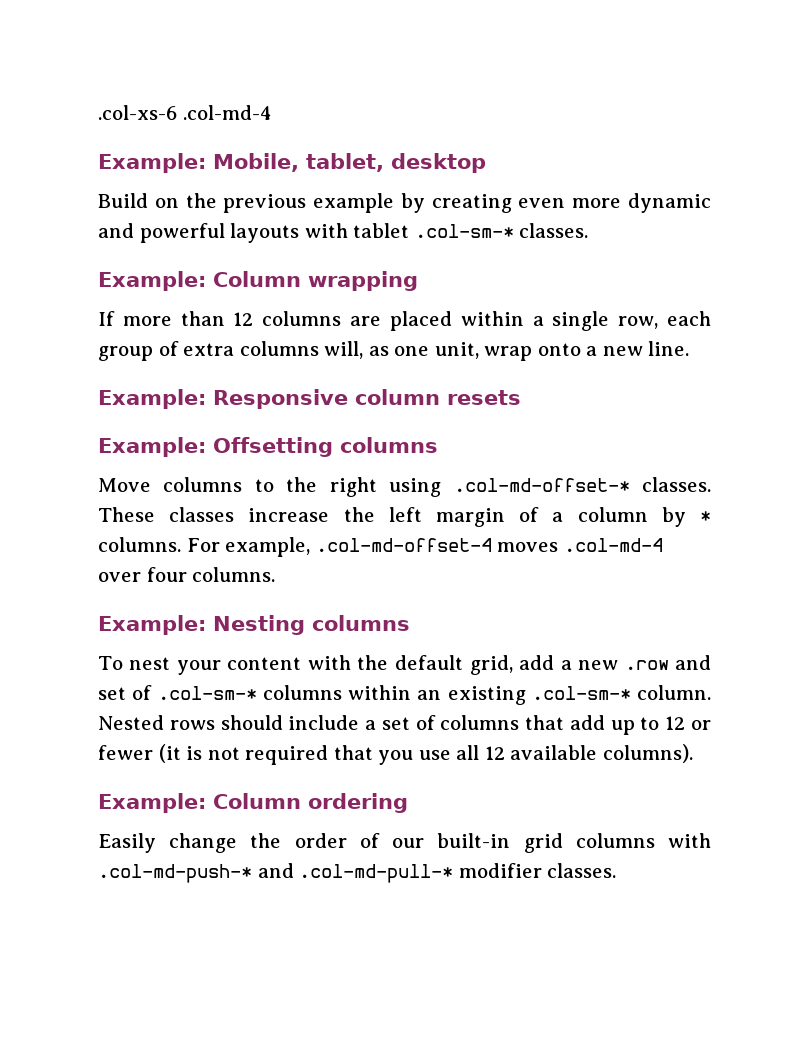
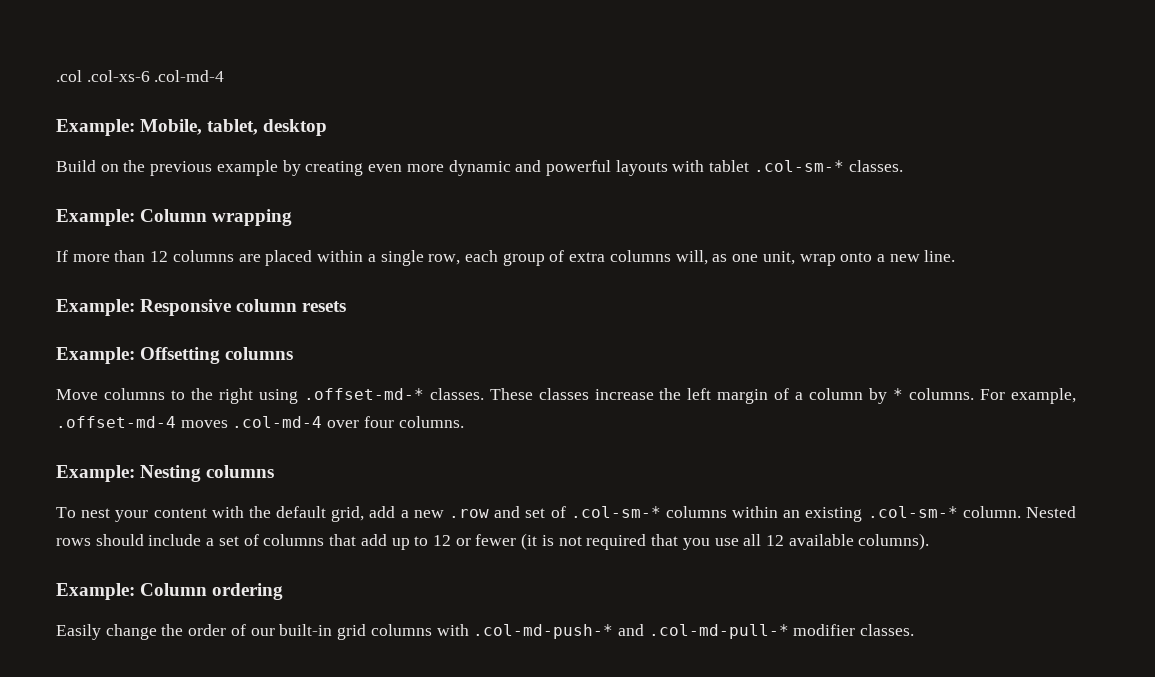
- .col-xs-6 .col-md-4
+ .col .col-xs-6 .col-md-4
- Move columns to the right using .col-md-offset-* classes.
+ Move columns to the right using .offset-md-* classes.
- For example, .col-md-offset-4 moves .col-md-4 over four columns.
+ For example, .offset-md-4 moves .col-md-4 over four columns.

